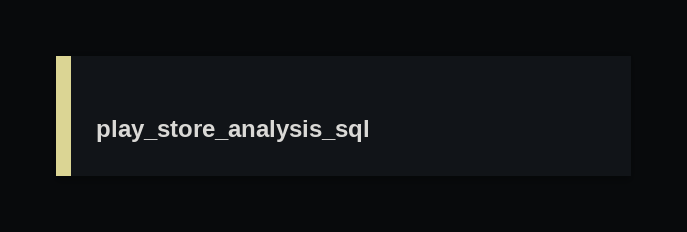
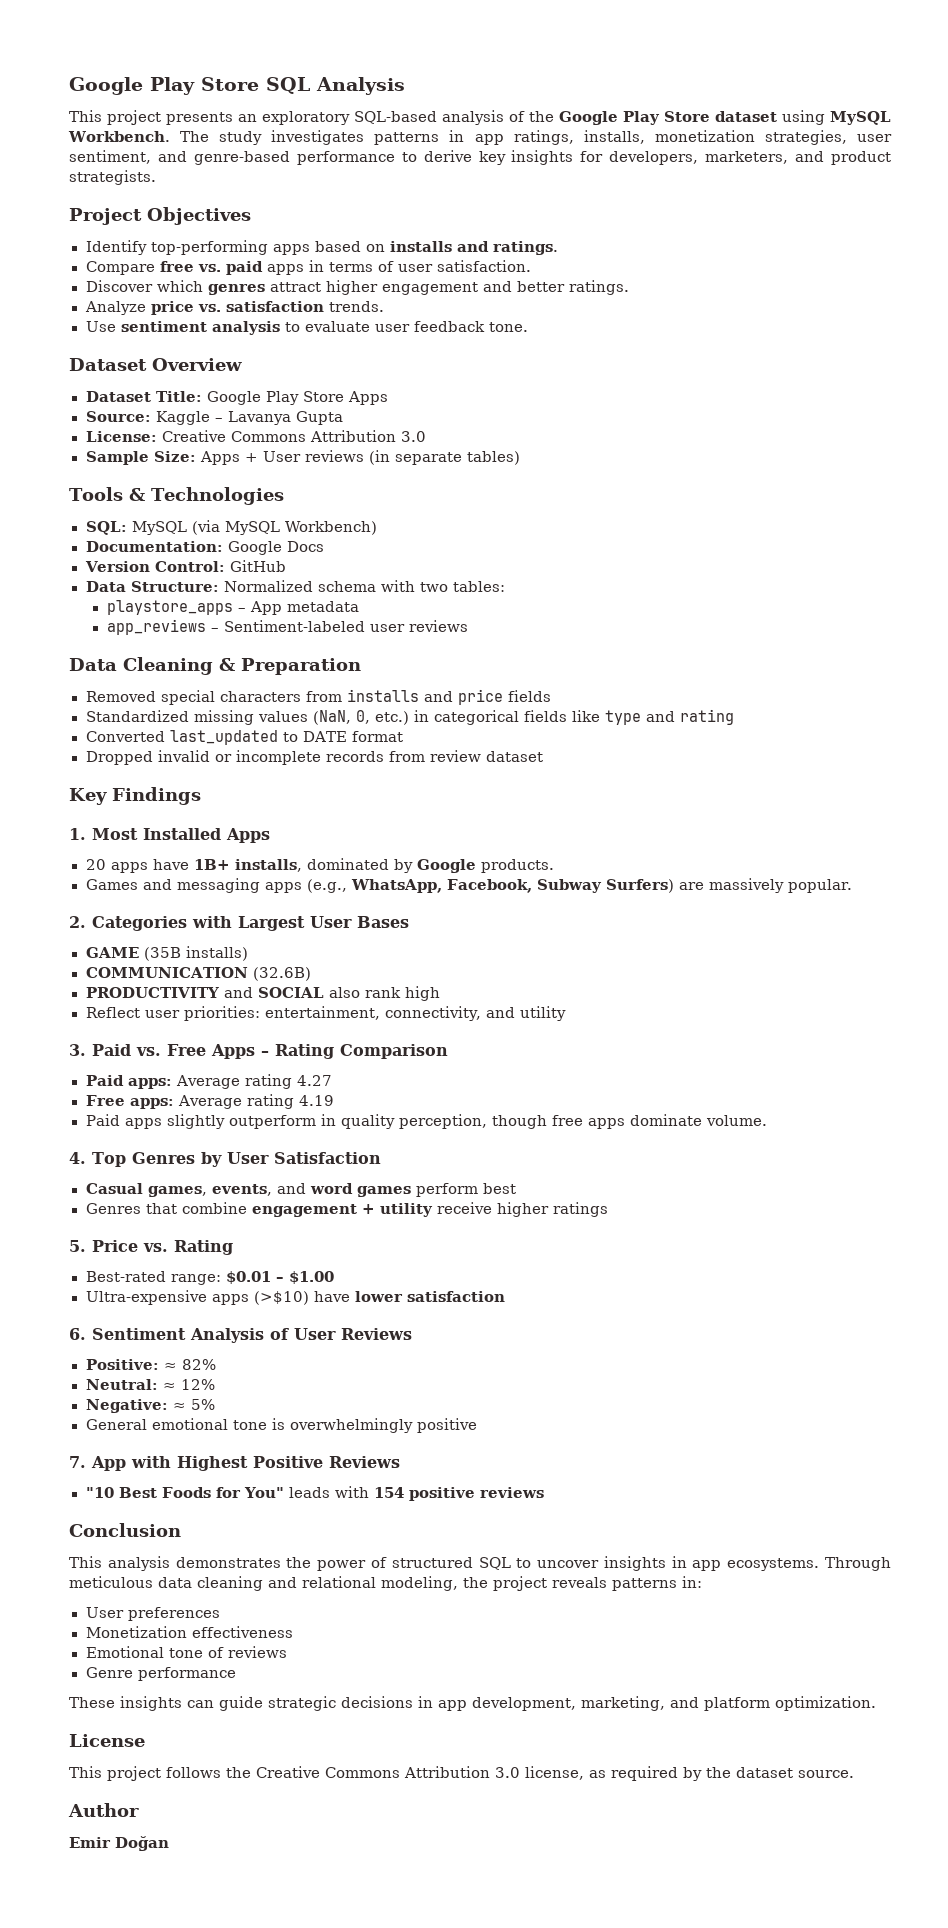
- play_store_analysis_sql
+ Google Play Store SQL Analysis
+ This project presents an exploratory SQL-based analysis of the Google Play Store dataset using MySQL Workbench. The study investigates patterns in app ratings, installs, monetization strategies, user sentiment, and genre-based performance to derive key insights for developers, marketers, and product strategists.
+ Project Objectives
+ Identify top-performing apps based on installs and ratings.
+ Compare free vs. paid apps in terms of user satisfaction.
+ Discover which genres attract higher engagement and better ratings.
+ Analyze price vs. satisfaction trends.
+ Use sentiment analysis to evaluate user feedback tone.
+ Dataset Overview
+ Dataset Title: Google Play Store Apps
+ Source: Kaggle – Lavanya Gupta
+ License: Creative Commons Attribution 3.0
+ Sample Size: Apps + User reviews (in separate tables)
+ Tools & Technologies
+ SQL: MySQL (via MySQL Workbench)
+ Documentation: Google Docs
+ Version Control: GitHub
+ Data Structure: Normalized schema with two tables:
+ playstore_apps – App metadata
+ app_reviews – Sentiment-labeled user reviews
+ Data Cleaning & Preparation
+ Removed special characters from installs and price fields
+ Standardized missing values (NaN, 0, etc.) in categorical fields like type and rating
+ Converted last_updated to DATE format
+ Dropped invalid or incomplete records from review dataset
+ Key Findings
+ 1. Most Installed Apps
+ 20 apps have 1B+ installs, dominated by Google products.
+ Games and messaging apps (e.g., WhatsApp, Facebook, Subway Surfers) are massively popular.
+ 2. Categories with Largest User Bases
+ GAME (35B installs)
+ COMMUNICATION (32.6B)
+ PRODUCTIVITY and SOCIAL also rank high
+ Reflect user priorities: entertainment, connectivity, and utility
+ 3. Paid vs. Free Apps – Rating Comparison
+ Paid apps: Average rating 4.27
+ Free apps: Average rating 4.19
+ Paid apps slightly outperform in quality perception, though free apps dominate volume.
+ 4. Top Genres by User Satisfaction
+ Casual games, events, and word games perform best
+ Genres that combine engagement + utility receive higher ratings
+ 5. Price vs. Rating
+ Best-rated range: $0.01 – $1.00
+ Ultra-expensive apps (>$10) have lower satisfaction
+ 6. Sentiment Analysis of User Reviews
+ Positive: ≈ 82%
+ Neutral: ≈ 12%
+ Negative: ≈ 5%
+ General emotional tone is overwhelmingly positive
+ 7. App with Highest Positive Reviews
+ "10 Best Foods for You" leads with 154 positive reviews
+ Conclusion
+ This analysis demonstrates the power of structured SQL to uncover insights in app ecosystems. Through meticulous data cleaning and relational modeling, the project reveals patterns in:
+ User preferences
+ Monetization effectiveness
+ Emotional tone of reviews
+ Genre performance
+ These insights can guide strategic decisions in app development, marketing, and platform optimization.
+ License
+ This project follows the Creative Commons Attribution 3.0 license, as required by the dataset source.
+ Author
+ Emir Doğan

